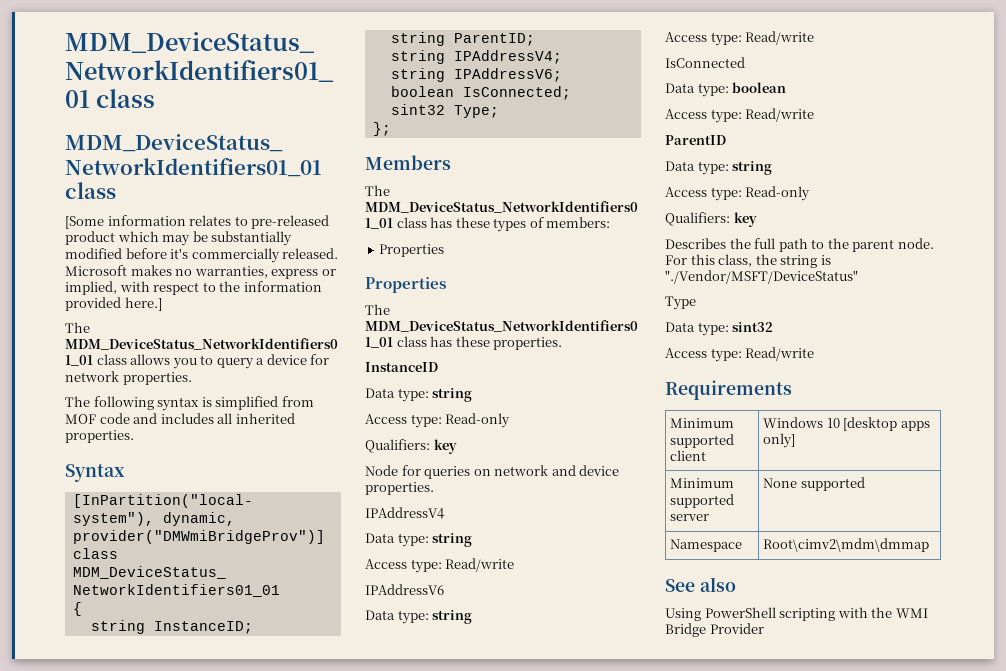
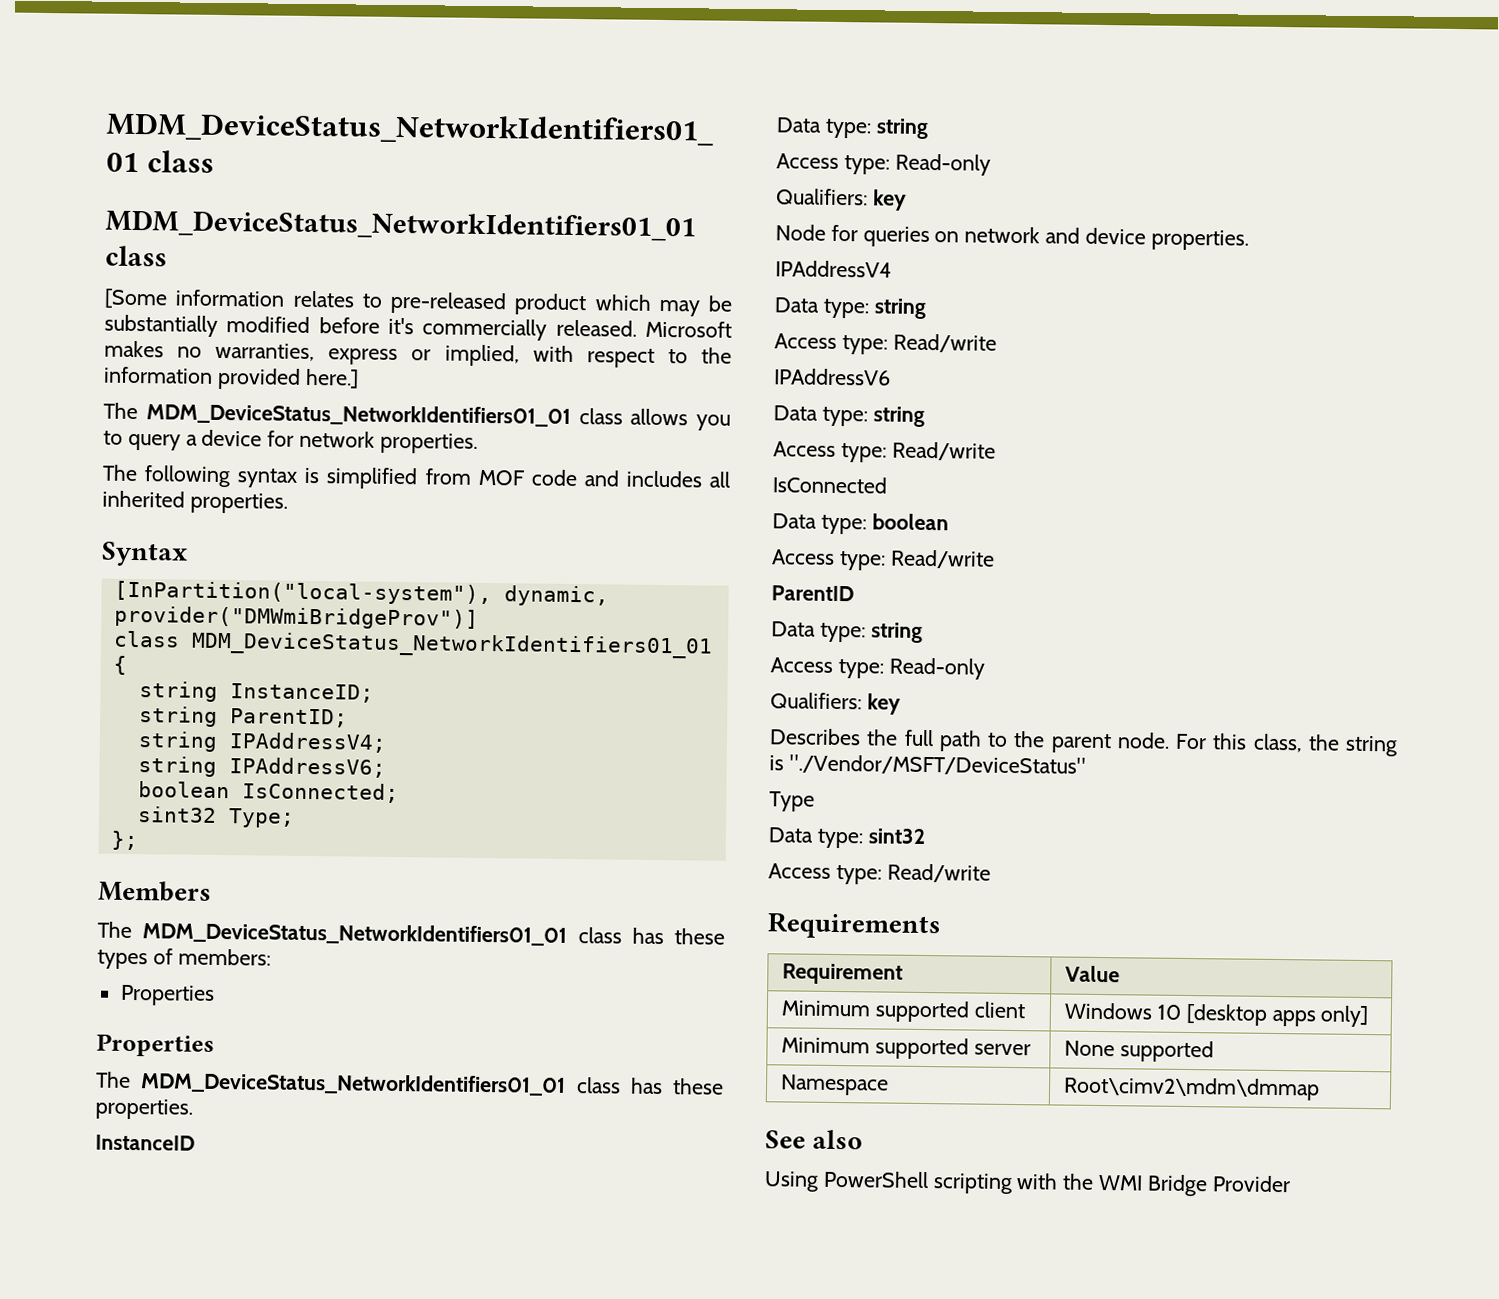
+ Requirement | Value

